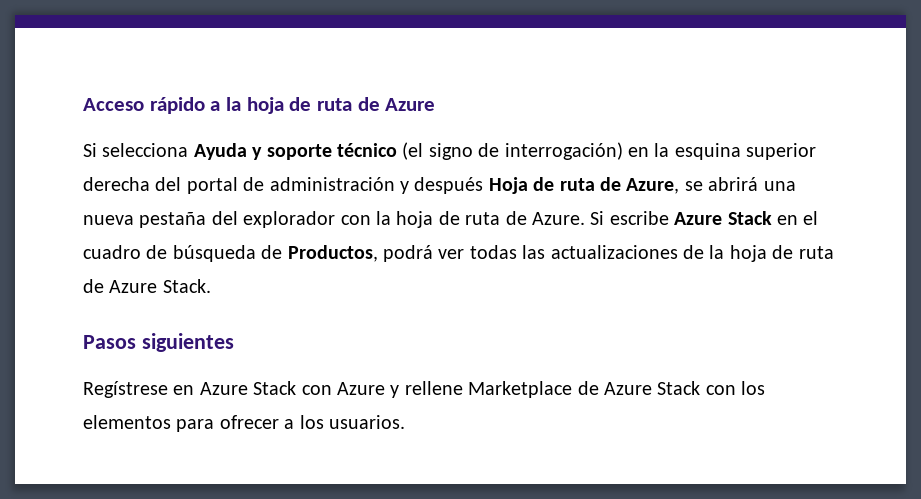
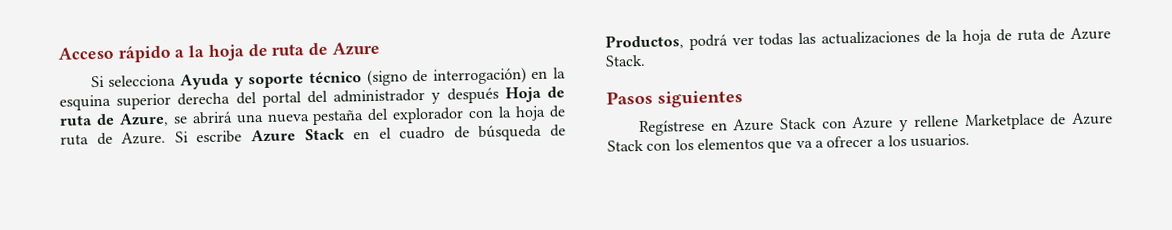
- Si selecciona Ayuda y soporte técnico (el signo de interrogación) en la esquina superior derecha del portal de administración y después Hoja de ruta de Azure, se abrirá una nueva pestaña del explorador con la hoja de ruta de Azure.
+ Si selecciona Ayuda y soporte técnico (signo de interrogación) en la esquina superior derecha del portal del administrador y después Hoja de ruta de Azure, se abrirá una nueva pestaña del explorador con la hoja de ruta de Azure.
- Regístrese en Azure Stack con Azure y rellene Marketplace de Azure Stack con los elementos para ofrecer a los usuarios.
+ Regístrese en Azure Stack con Azure y rellene Marketplace de Azure Stack con los elementos que va a ofrecer a los usuarios.

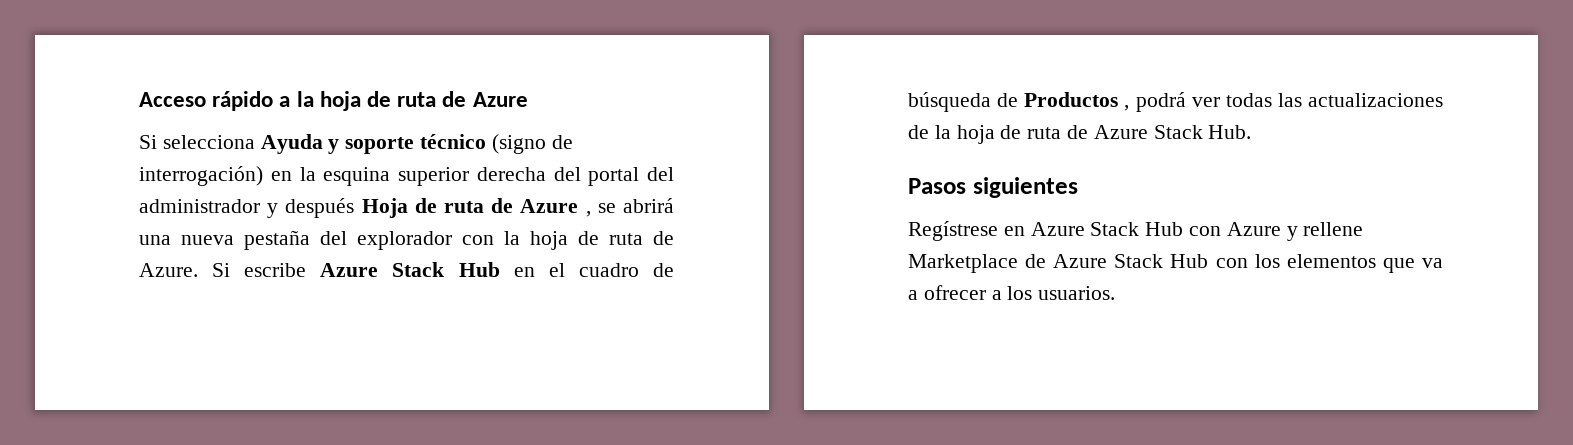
- Si selecciona Ayuda y soporte técnico (signo de interrogación) en la esquina superior derecha del portal del administrador y después Hoja de ruta de Azure, se abrirá una nueva pestaña del explorador con la hoja de ruta de Azure.
+ Si selecciona Ayuda y soporte técnico (signo de interrogación) en la esquina superior derecha del portal del administrador y después Hoja de ruta de Azure , se abrirá una nueva pestaña del explorador con la hoja de ruta de Azure.
- Si escribe Azure Stack en el cuadro de búsqueda de Productos, podrá ver todas las actualizaciones de la hoja de ruta de Azure Stack.
+ Si escribe Azure Stack Hub en el cuadro de búsqueda de Productos , podrá ver todas las actualizaciones de la hoja de ruta de Azure Stack Hub.
- Regístrese en Azure Stack con Azure y rellene Marketplace de Azure Stack con los elementos que va a ofrecer a los usuarios.
+ Regístrese en Azure Stack Hub con Azure y rellene Marketplace de Azure Stack Hub con los elementos que va a ofrecer a los usuarios.

